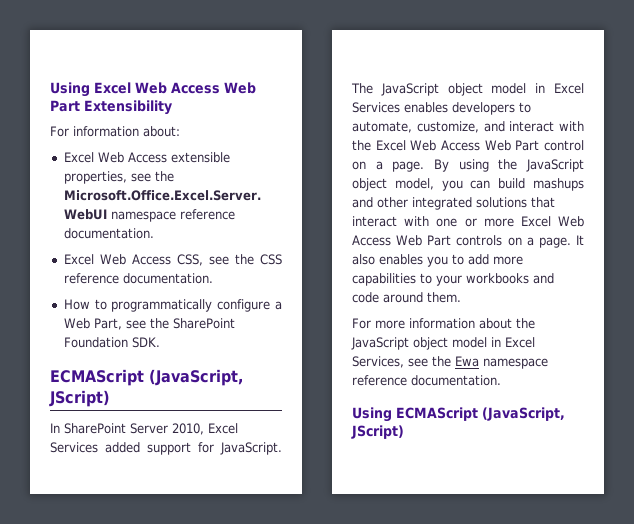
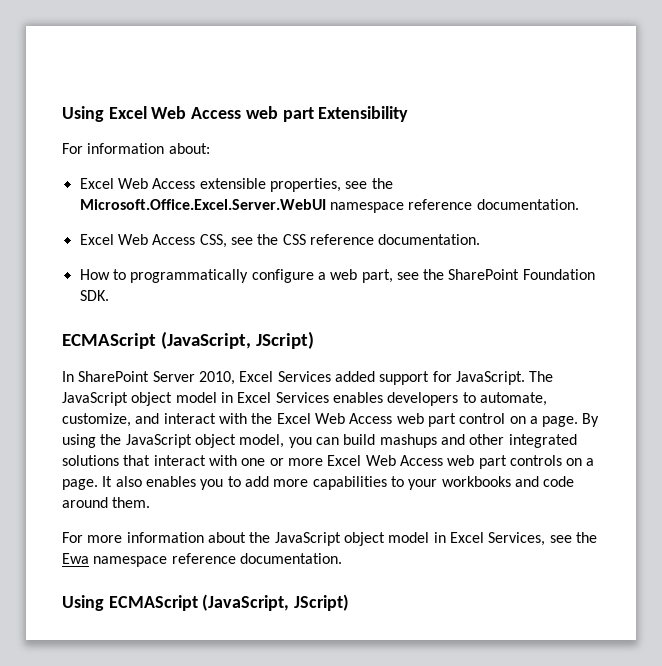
- Using Excel Web Access Web Part Extensibility
+ Using Excel Web Access web part Extensibility
- How to programmatically configure a Web Part, see the SharePoint Foundation SDK.
+ How to programmatically configure a web part, see the SharePoint Foundation SDK.
- The JavaScript object model in Excel Services enables developers to automate, customize, and interact with the Excel Web Access Web Part control on a page.
+ The JavaScript object model in Excel Services enables developers to automate, customize, and interact with the Excel Web Access web part control on a page.
- By using the JavaScript object model, you can build mashups and other integrated solutions that interact with one or more Excel Web Access Web Part controls on a page.
+ By using the JavaScript object model, you can build mashups and other integrated solutions that interact with one or more Excel Web Access web part controls on a page.

